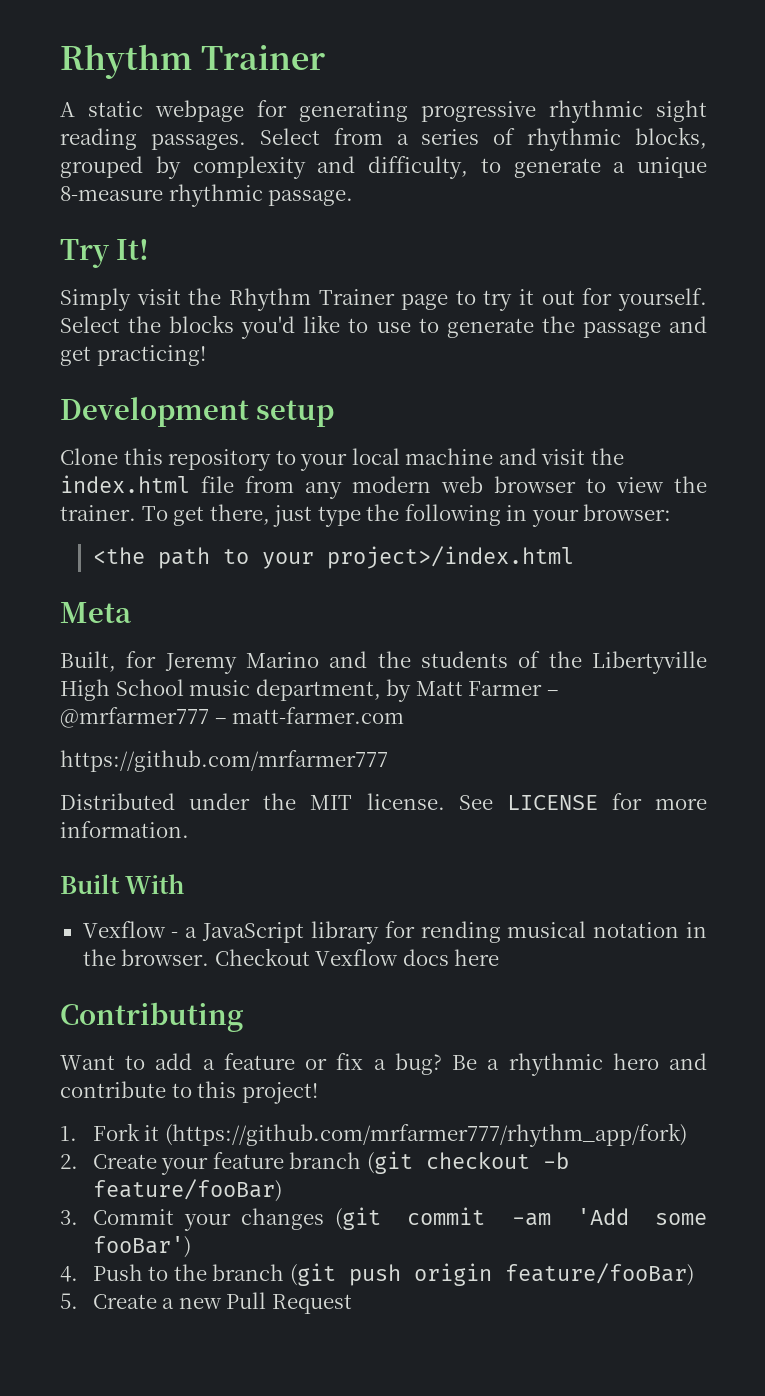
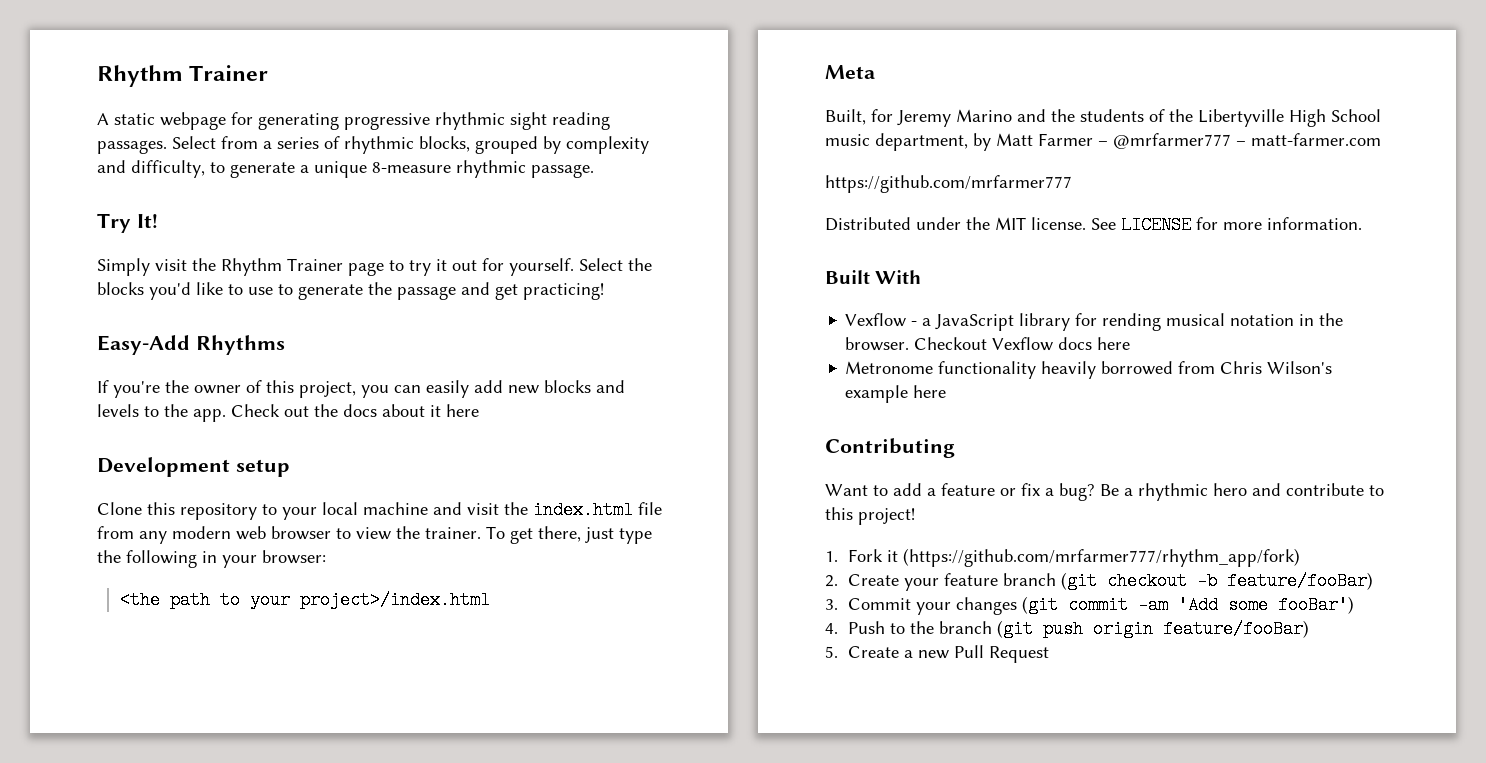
+ Easy-Add Rhythms
+ If you're the owner of this project, you can easily add new blocks and levels to the app. Check out the docs about it here
+ Metronome functionality heavily borrowed from Chris Wilson's example here

